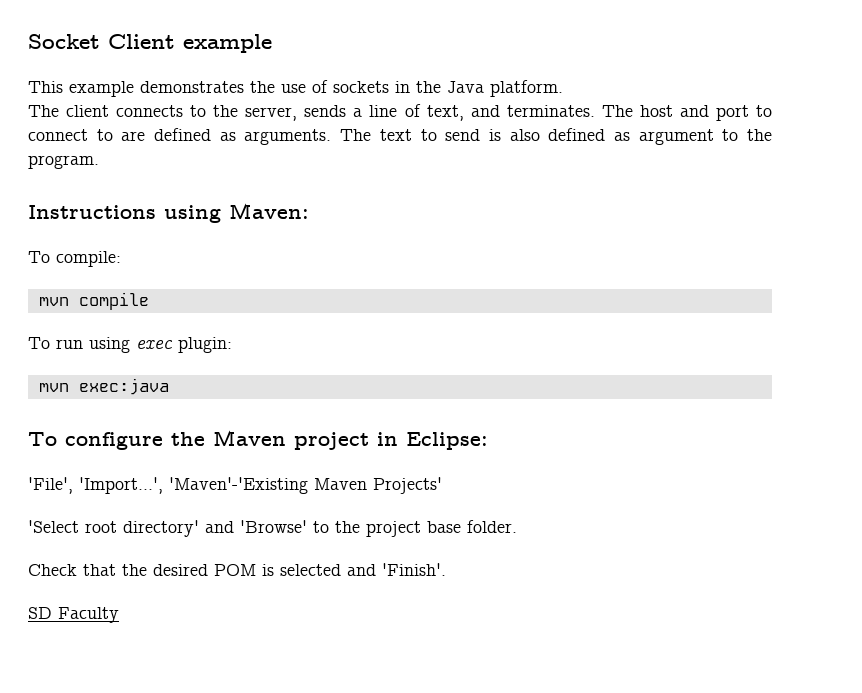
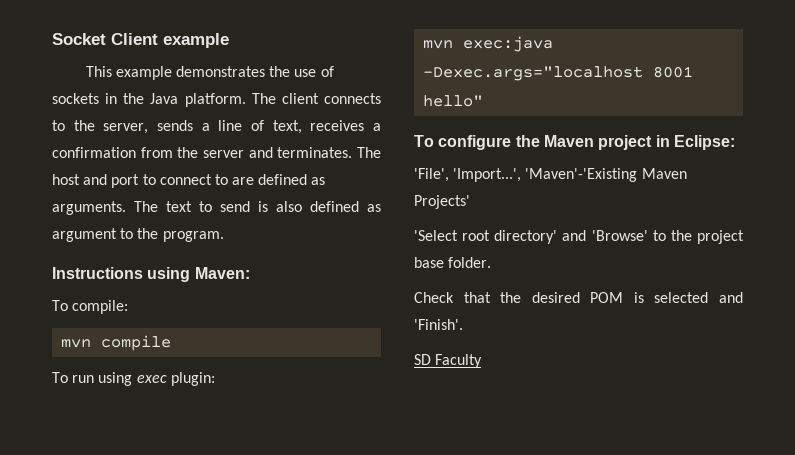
- This example demonstrates the use of sockets in the Java platform.
- The client connects to the server, sends a line of text, and terminates.
+ This example demonstrates the use of sockets in the Java platform. The client connects to the server, sends a line of text, receives a confirmation from the server and terminates.
- mvn exec:java
+ mvn exec:java -Dexec.args="localhost 8001 hello"

